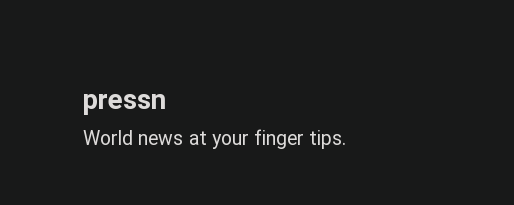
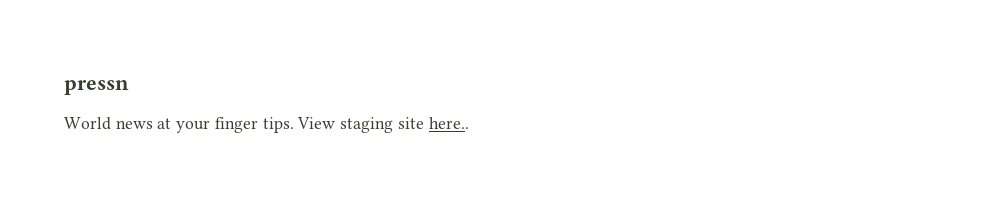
+ View staging site here..

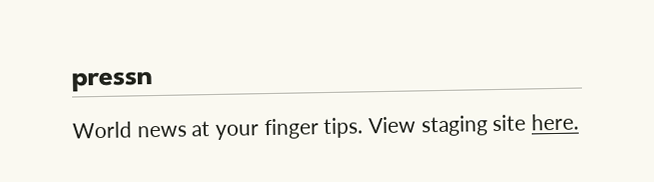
- View staging site here..
+ View staging site here.

